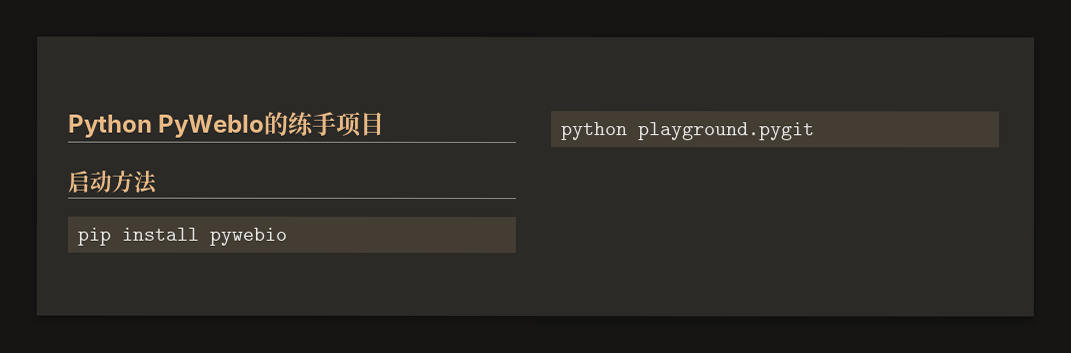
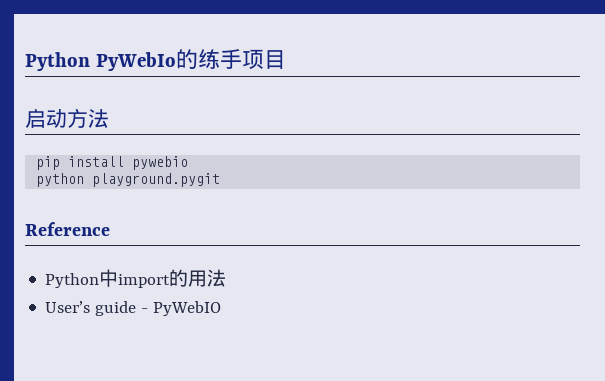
+ Reference
+ Python中import的用法
+ User’s guide - PyWebIO

